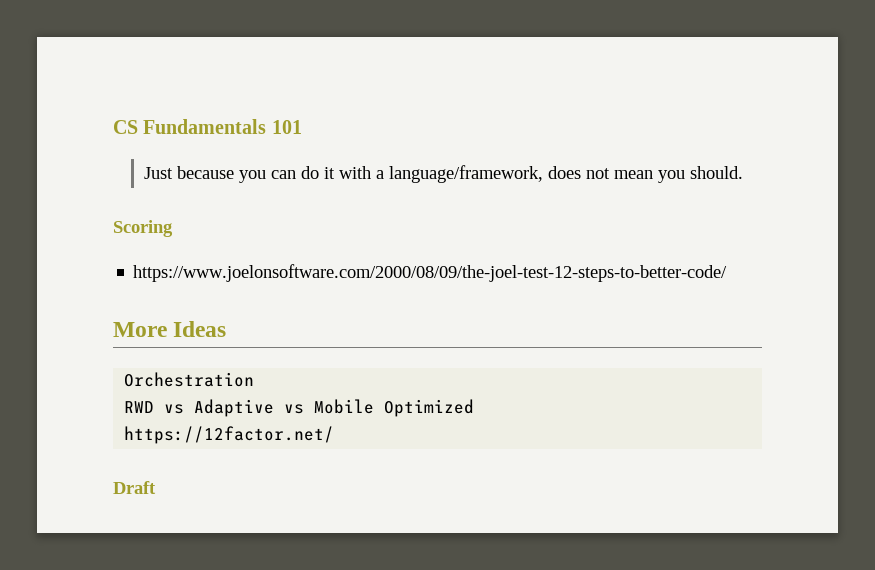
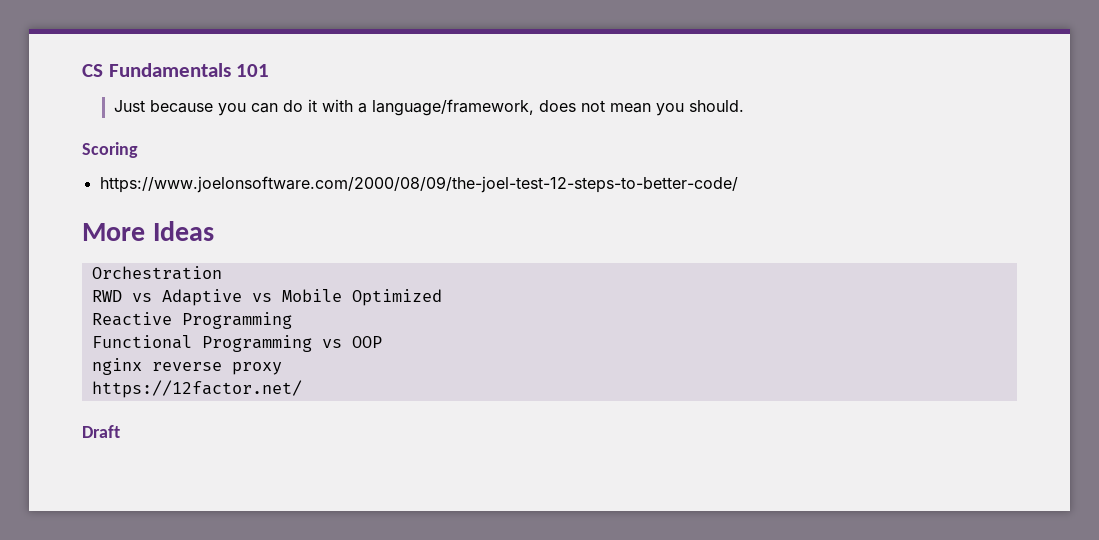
+ Reactive Programming
+ Functional Programming vs OOP
+ nginx reverse proxy

